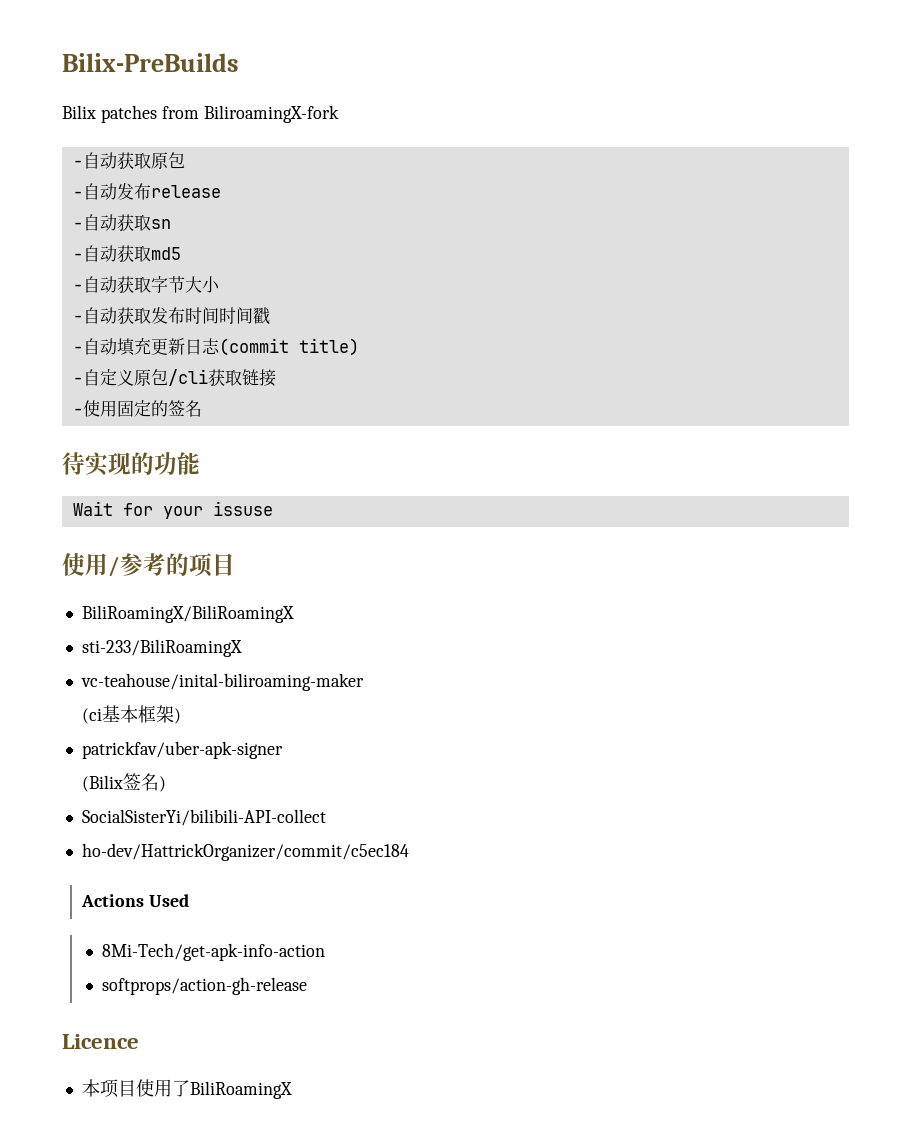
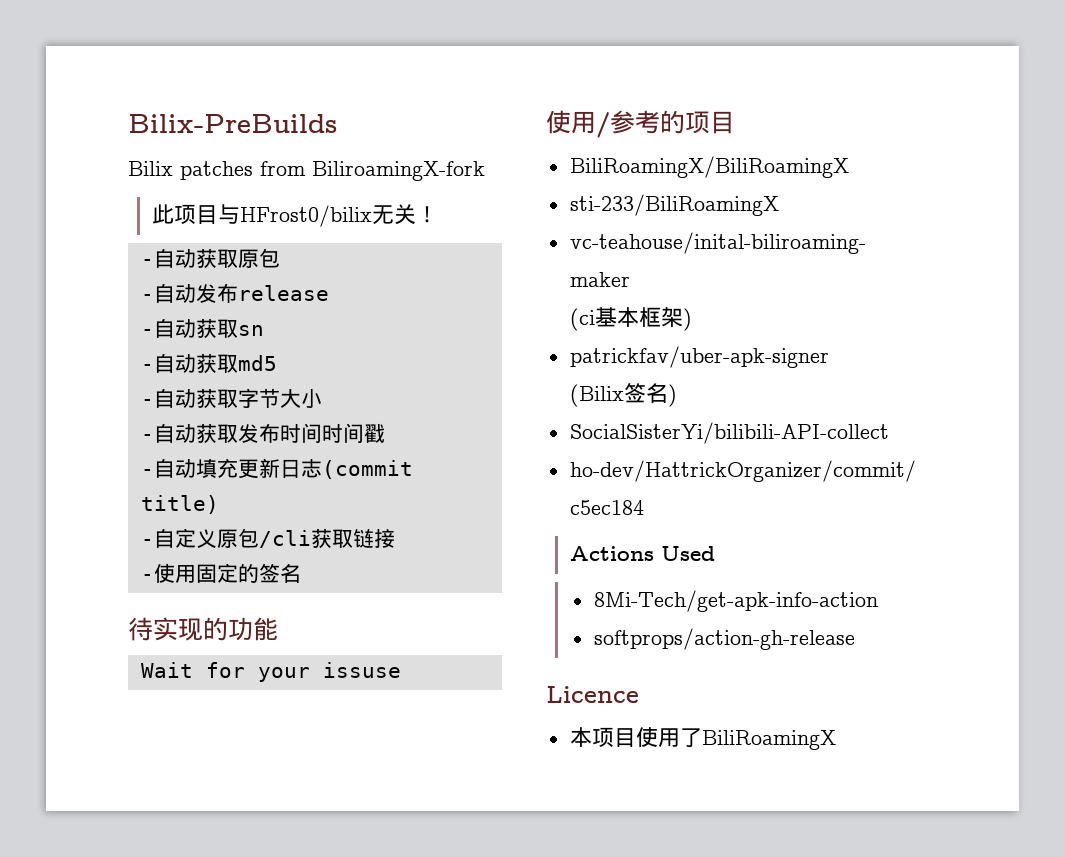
+ 此项目与HFrost0/bilix无关！

